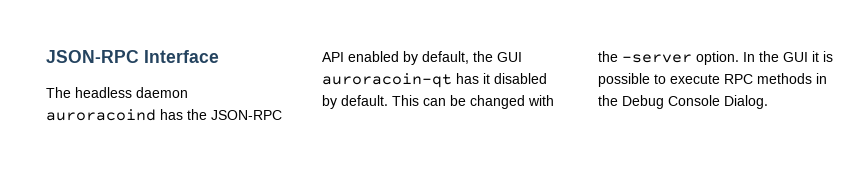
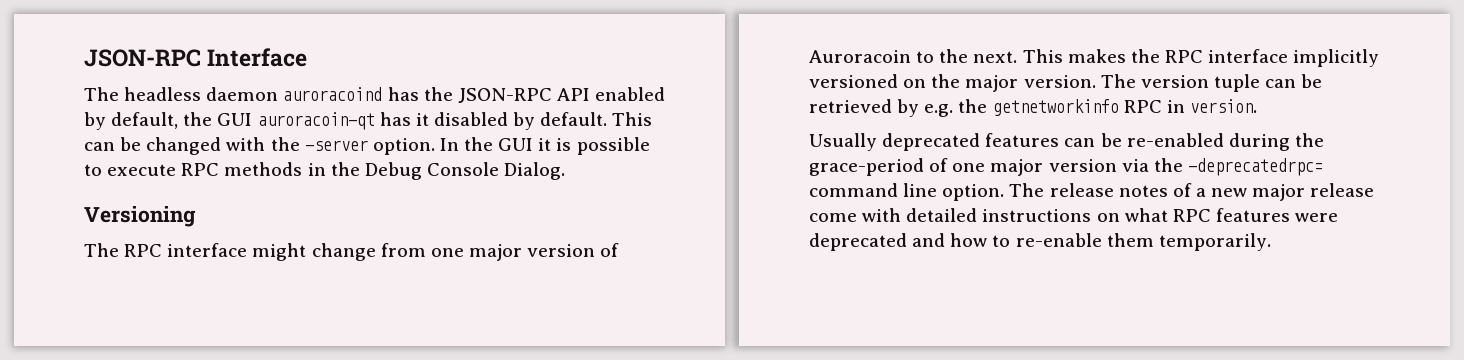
+ Versioning
+ The RPC interface might change from one major version of Auroracoin to the next. This makes the RPC interface implicitly versioned on the major version. The version tuple can be retrieved by e.g. the getnetworkinfo RPC in version.
+ Usually deprecated features can be re-enabled during the grace-period of one major version via the -deprecatedrpc= command line option. The release notes of a new major release come with detailed instructions on what RPC features were deprecated and how to re-enable them temporarily.

